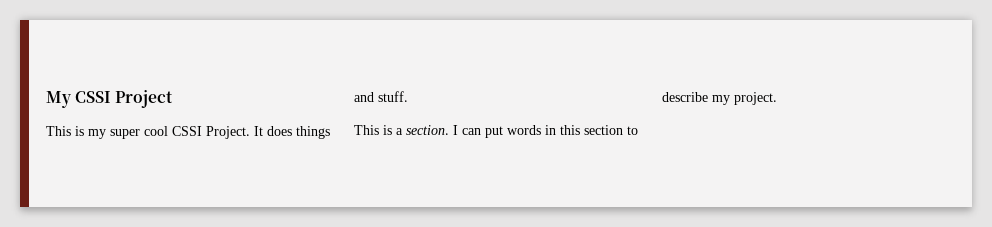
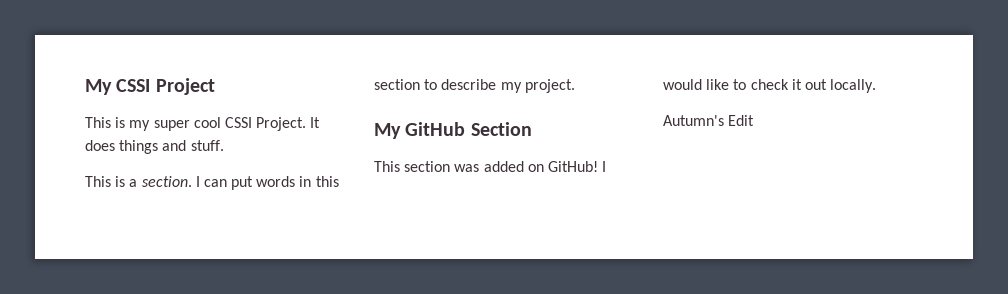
+ My GitHub Section
+ This section was added on GitHub! I would like to check it out locally.
+ Autumn's Edit

